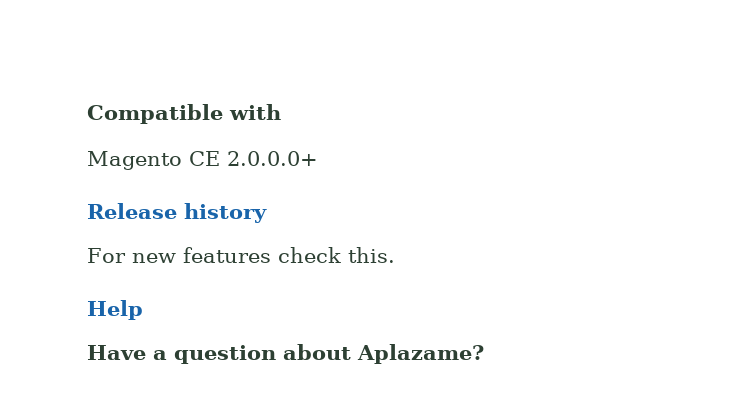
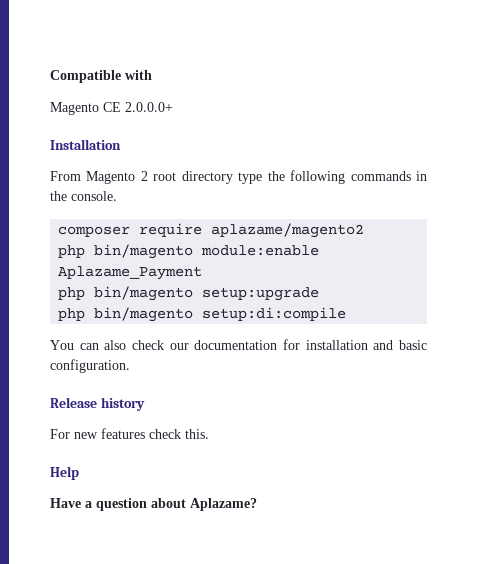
+ Installation
+ From Magento 2 root directory type the following commands in the console.
+ composer require aplazame/magento2
+ php bin/magento module:enable Aplazame_Payment
+ php bin/magento setup:upgrade
+ php bin/magento setup:di:compile
+ You can also check our documentation for installation and basic configuration.

